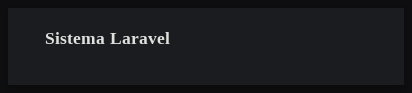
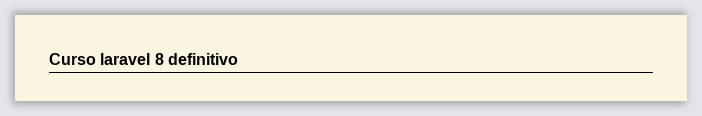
- Sistema Laravel
+ Curso laravel 8 definitivo

